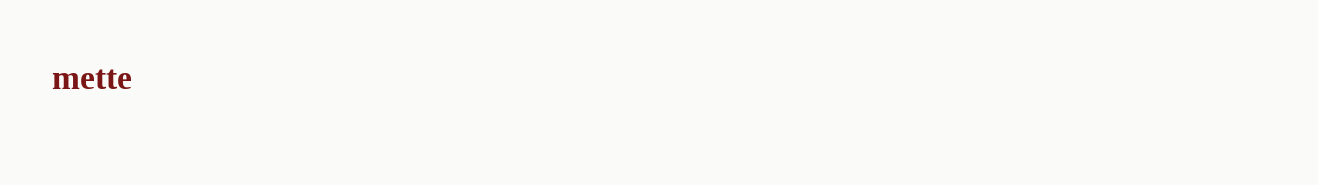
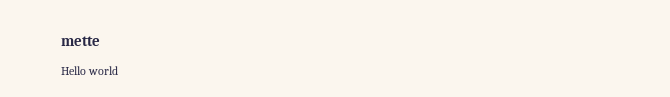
+ Hello world

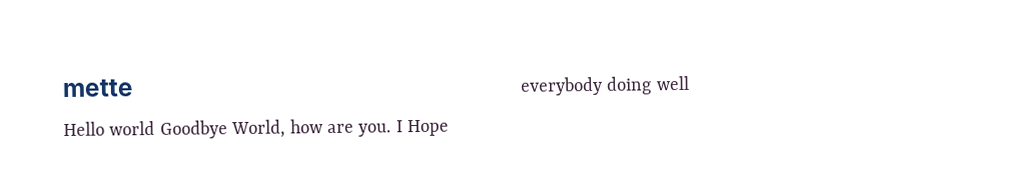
- Hello world
+ Hello world Goodbye World, how are you. I Hope everybody doing well

